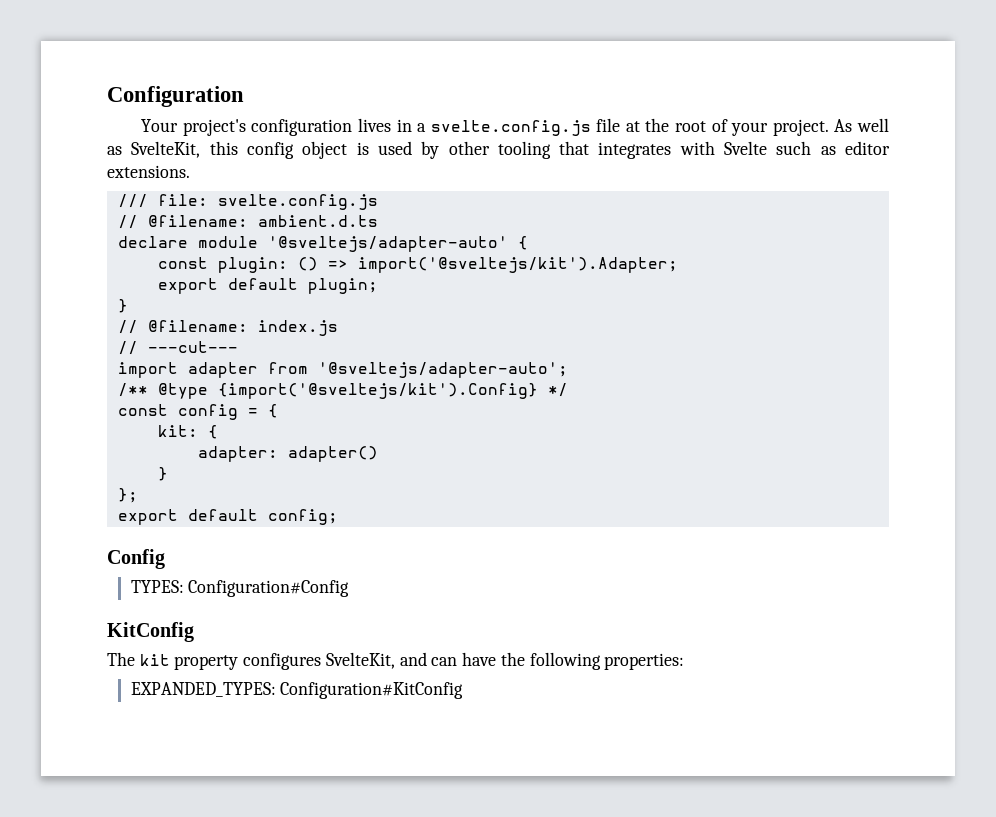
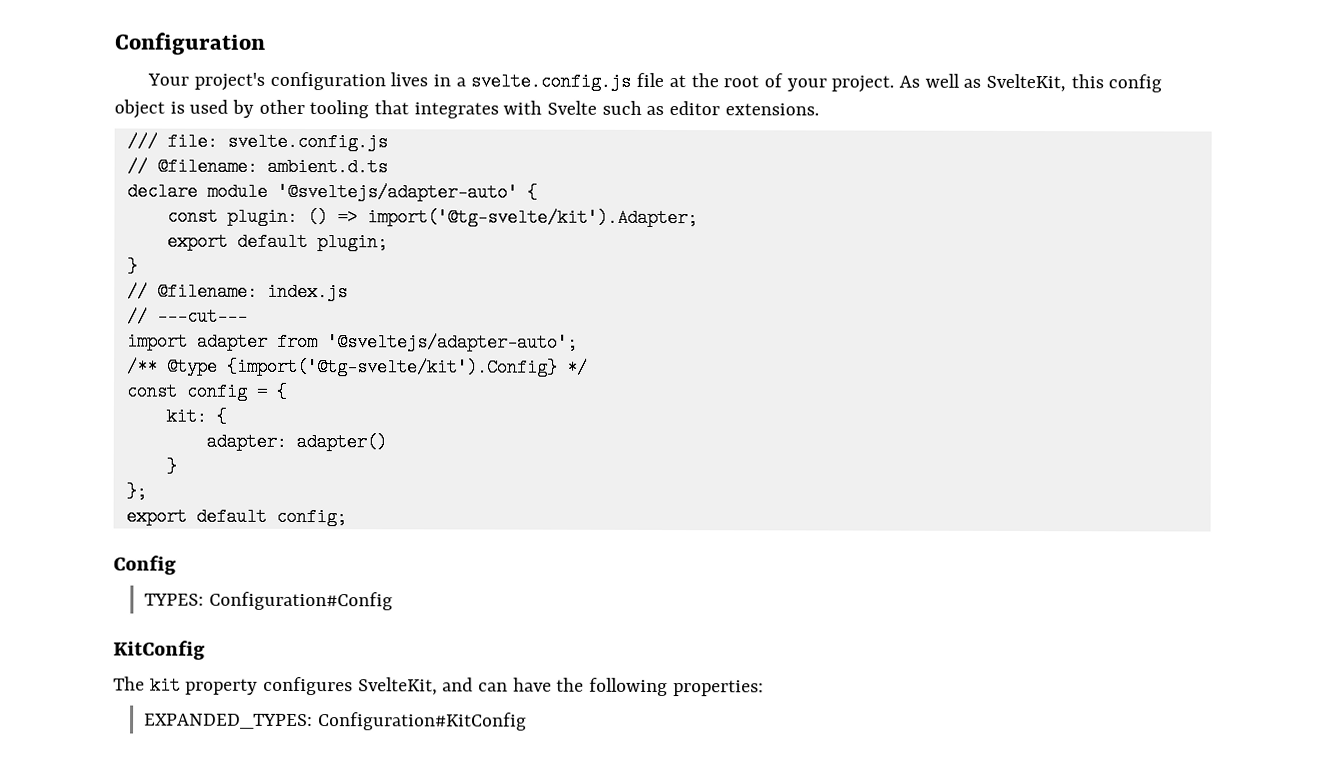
- const plugin: () => import('@sveltejs/kit').Adapter;
+ const plugin: () => import('@tg-svelte/kit').Adapter;
- /** @type {import('@sveltejs/kit').Config} */
+ /** @type {import('@tg-svelte/kit').Config} */

